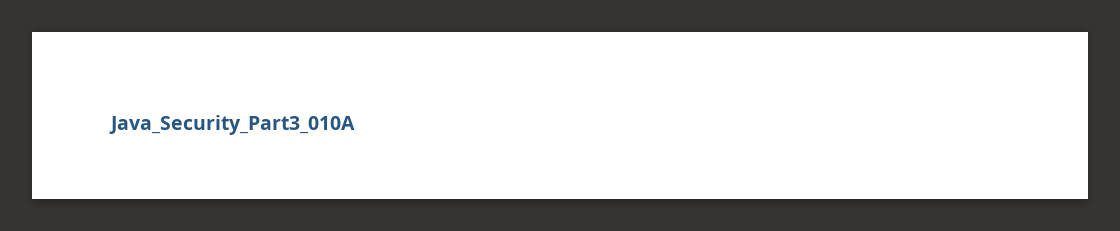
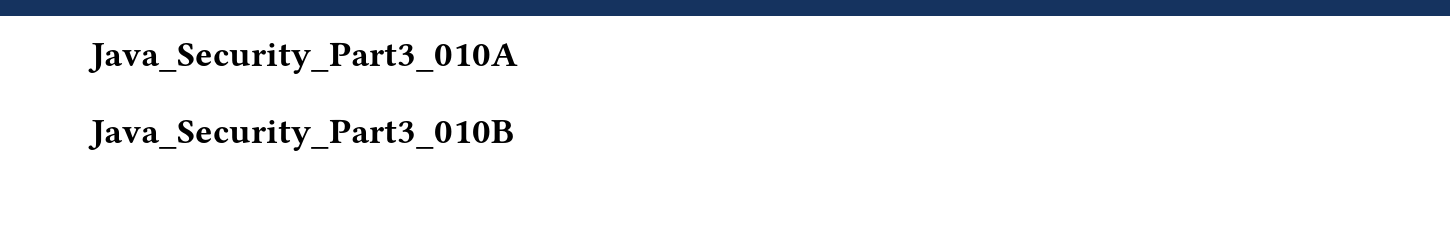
+ Java_Security_Part3_010B

